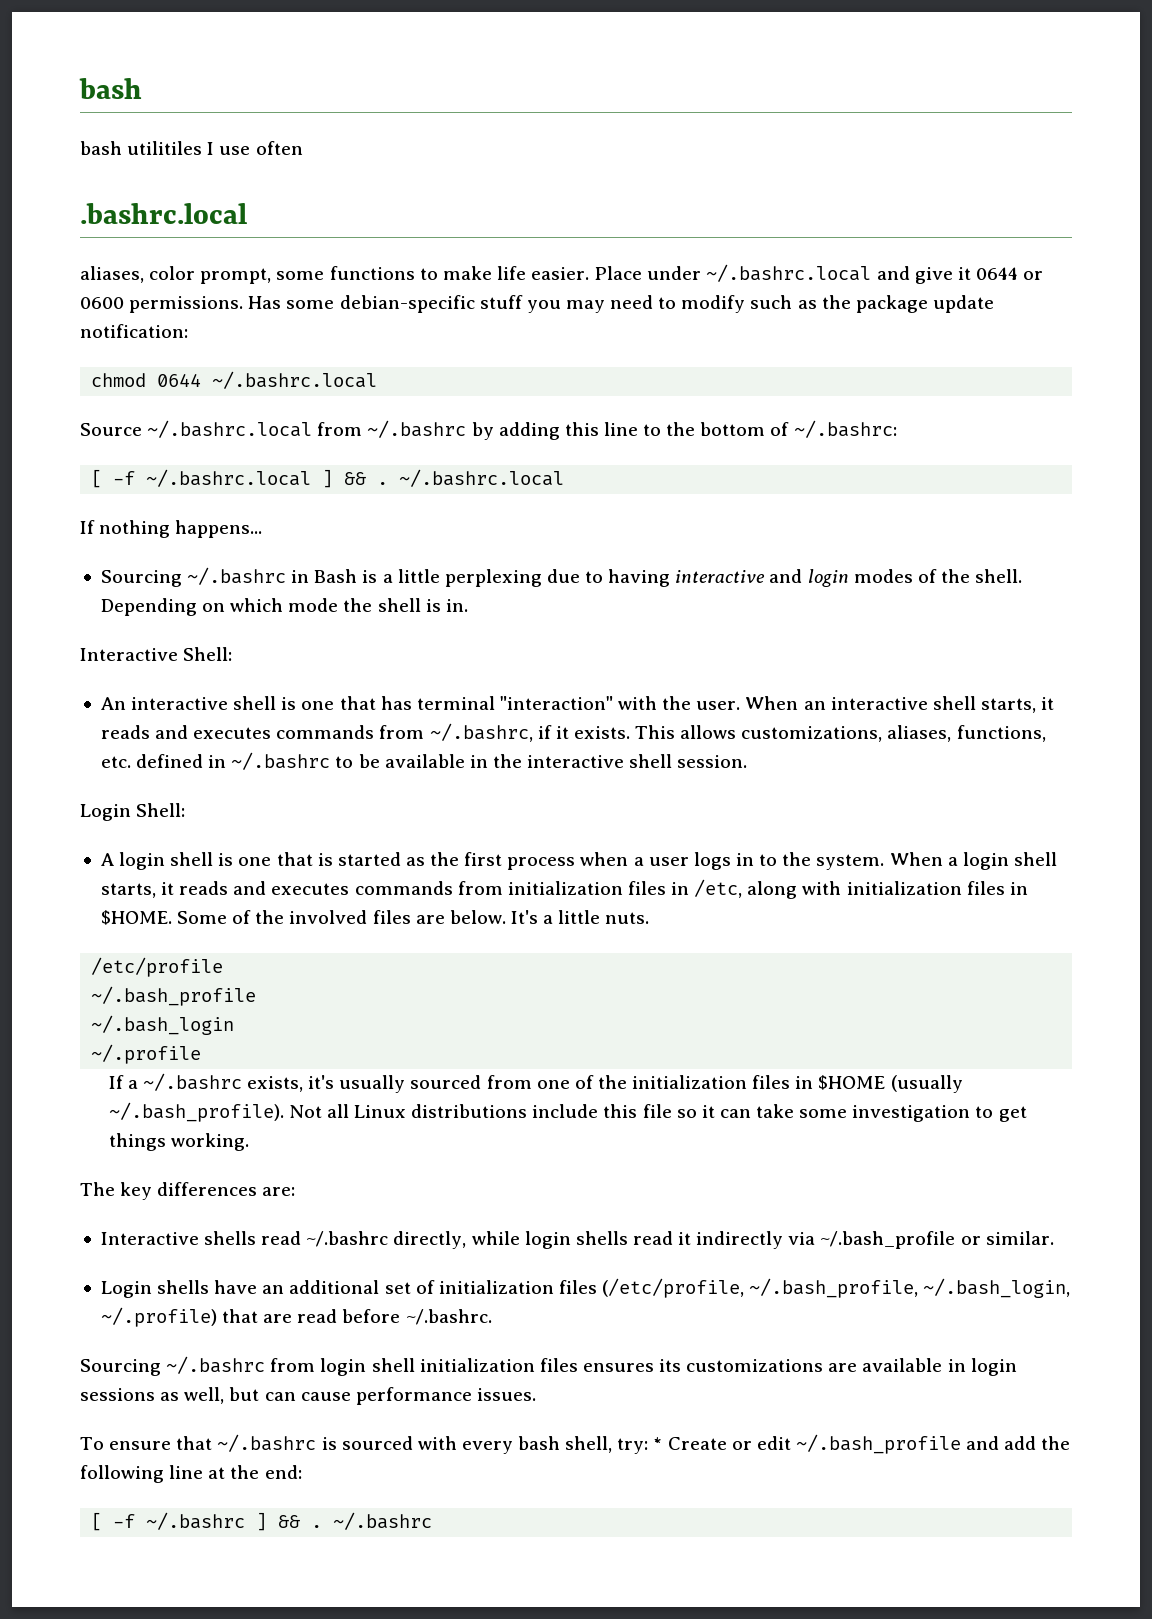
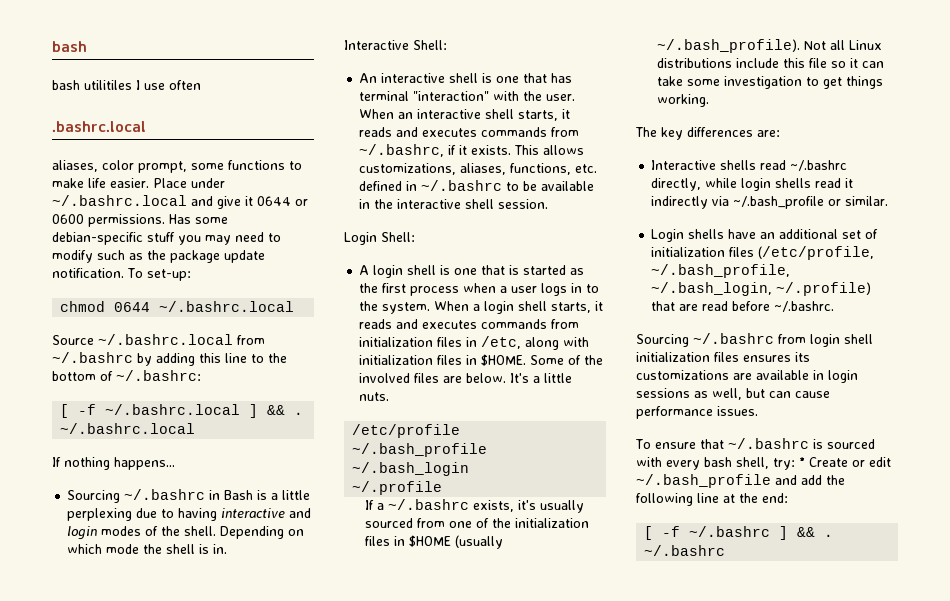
- Has some debian-specific stuff you may need to modify such as the package update notification:
+ Has some debian-specific stuff you may need to modify such as the package update notification. To set-up:

